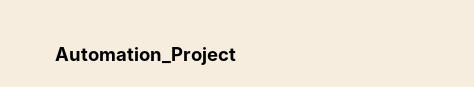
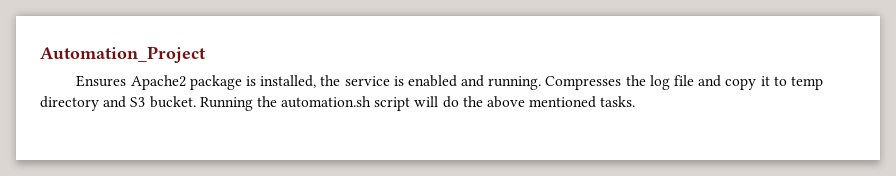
+ Ensures Apache2 package is installed, the service is enabled and running. Compresses the log file and copy it to temp directory and S3 bucket. Running the automation.sh script will do the above mentioned tasks.

